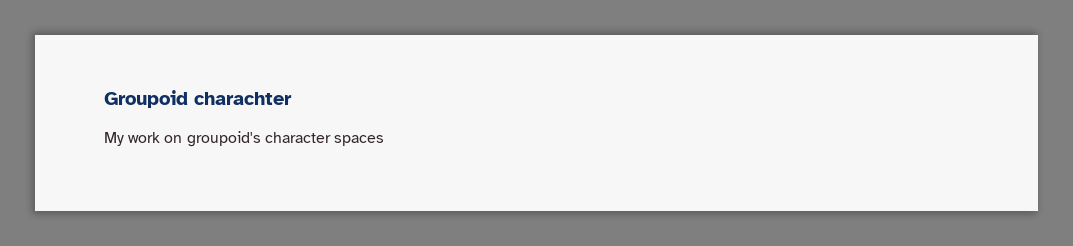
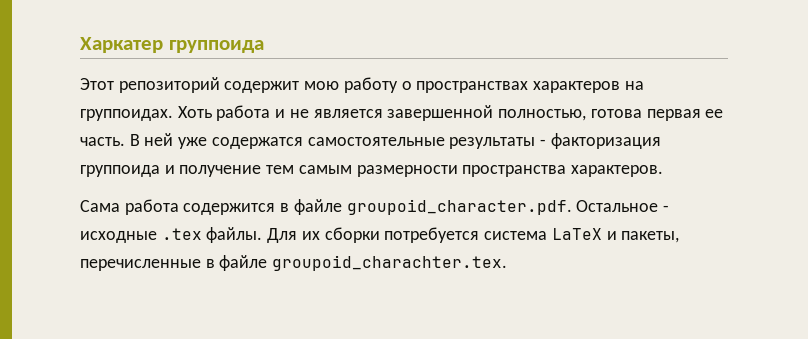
- Groupoid charachter
- My work on groupoid's character spaces
+ Харкатер группоида
+ Этот репозиторий содержит мою работу о пространствах характеров на группоидах. Хоть работа и не является завершенной полностью, готова первая ее часть. В ней уже содержатся самостоятельные результаты - факторизация группоида и получение тем самым размерности пространства характеров.
+ Сама работа содержится в файле groupoid_character.pdf. Остальное - исходные .tex файлы. Для их сборки потребуется система LaTeX и пакеты, перечисленные в файле groupoid_charachter.tex.

